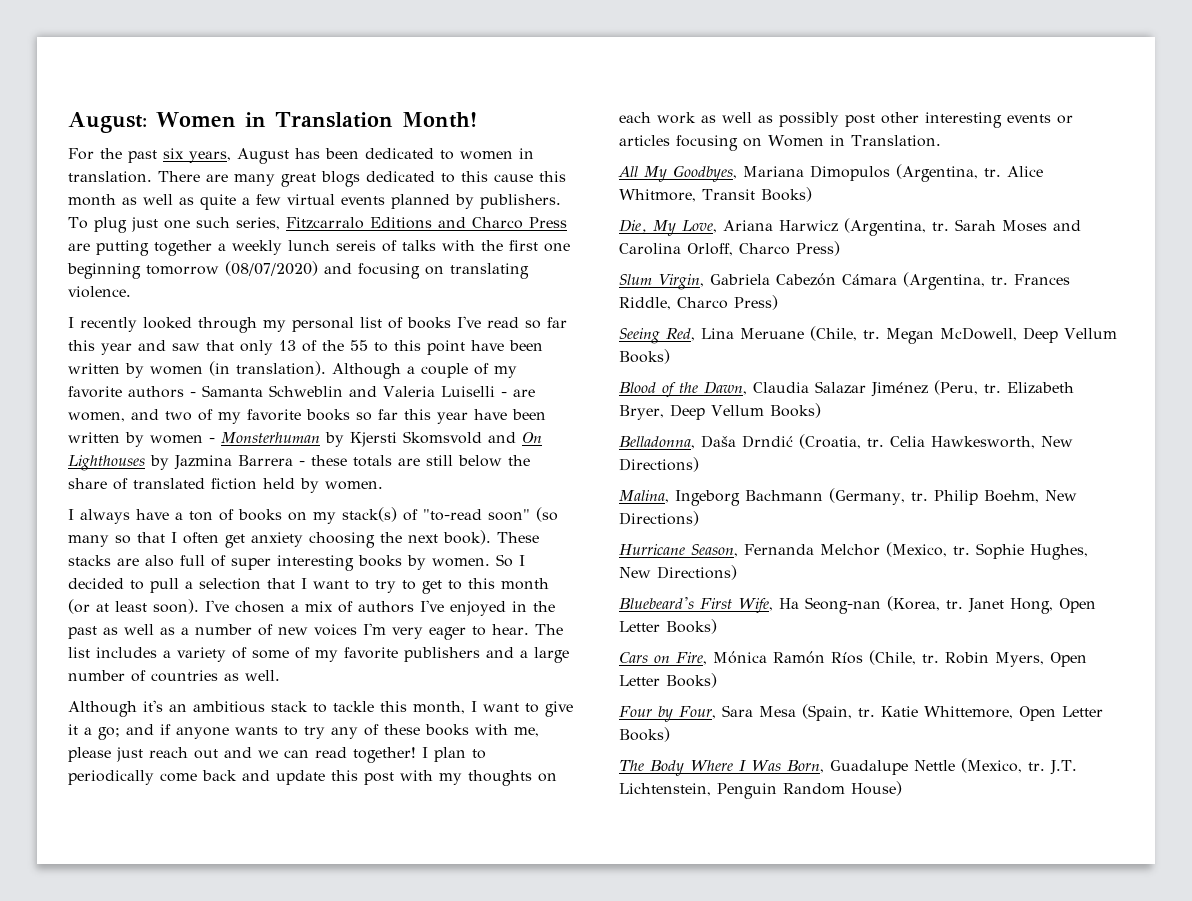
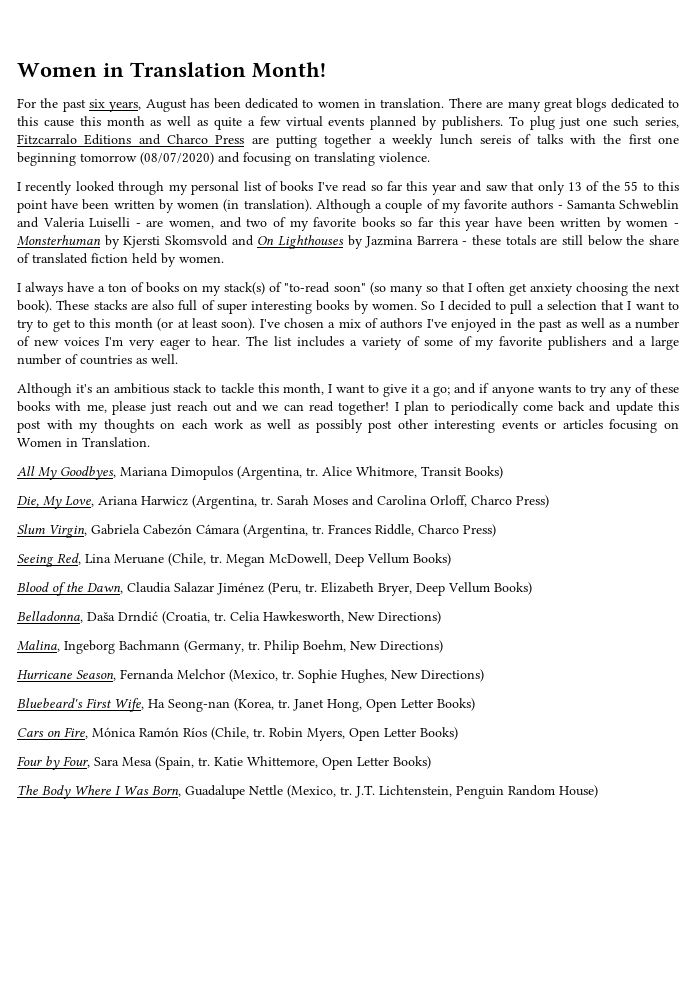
- August: Women in Translation Month!
+ Women in Translation Month!

